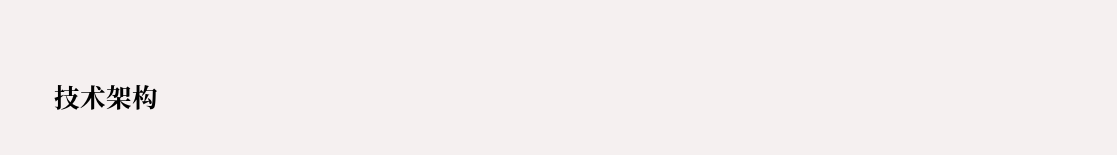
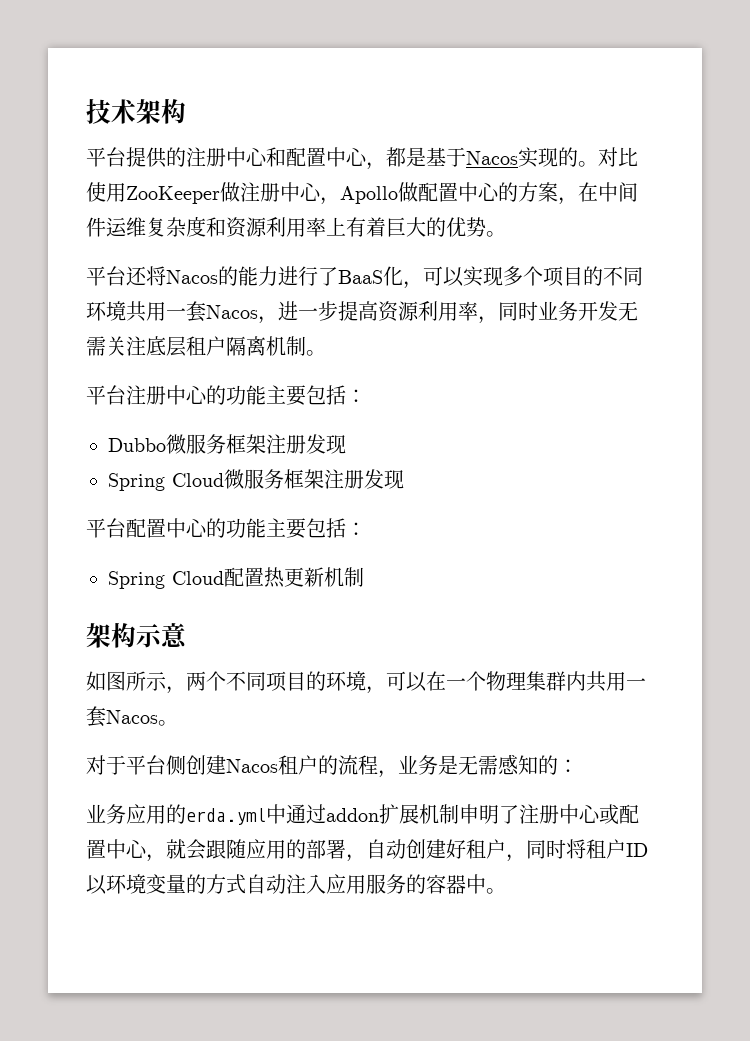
+ 平台提供的注册中心和配置中心，都是基于Nacos实现的。对比使用ZooKeeper做注册中心，Apollo做配置中心的方案，在中间件运维复杂度和资源利用率上有着巨大的优势。
+ 平台还将Nacos的能力进行了BaaS化，可以实现多个项目的不同环境共用一套Nacos，进一步提高资源利用率，同时业务开发无需关注底层租户隔离机制。
+ 平台注册中心的功能主要包括：
+ Dubbo微服务框架注册发现
+ Spring Cloud微服务框架注册发现
+ 平台配置中心的功能主要包括：
+ Spring Cloud配置热更新机制
+ 架构示意
+ 如图所示，两个不同项目的环境，可以在一个物理集群内共用一套Nacos。
+ 对于平台侧创建Nacos租户的流程，业务是无需感知的：
+ 业务应用的erda.yml中通过addon扩展机制申明了注册中心或配置中心，就会跟随应用的部署，自动创建好租户，同时将租户ID以环境变量的方式自动注入应用服务的容器中。

